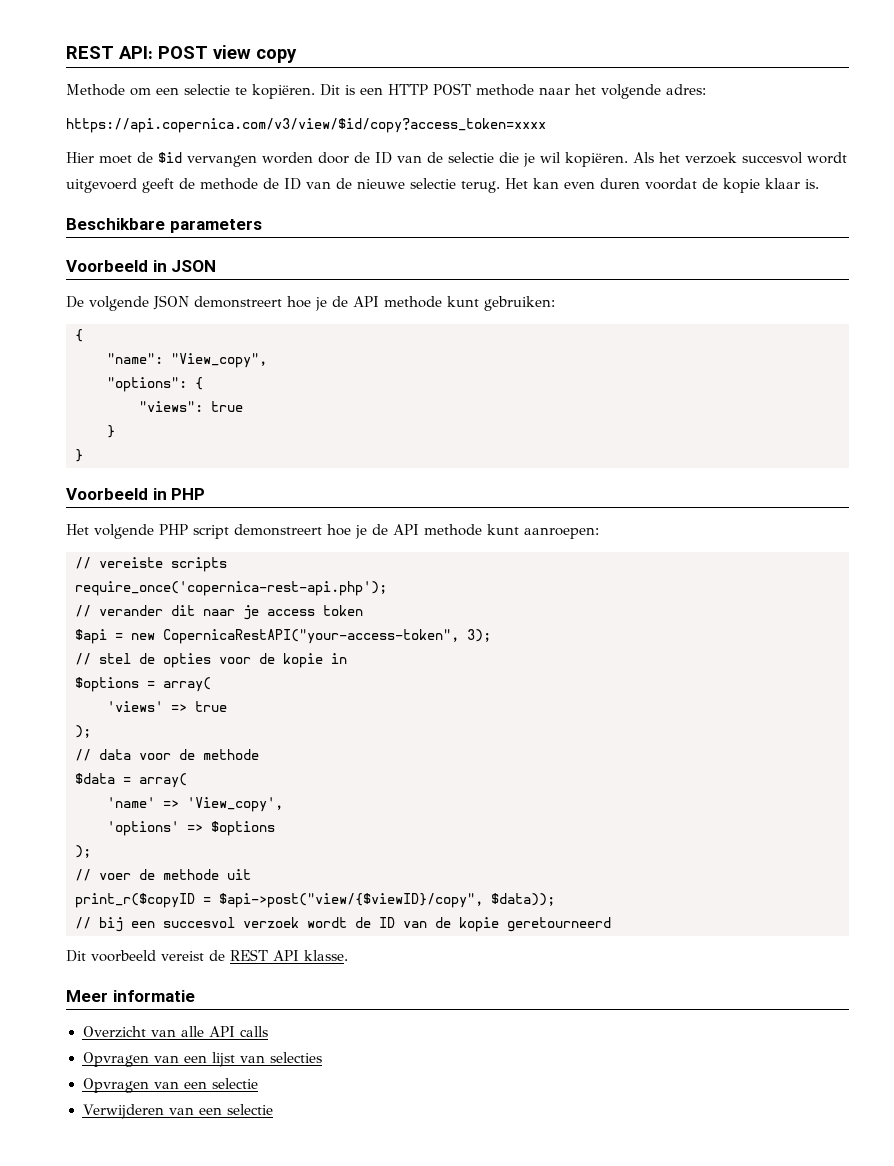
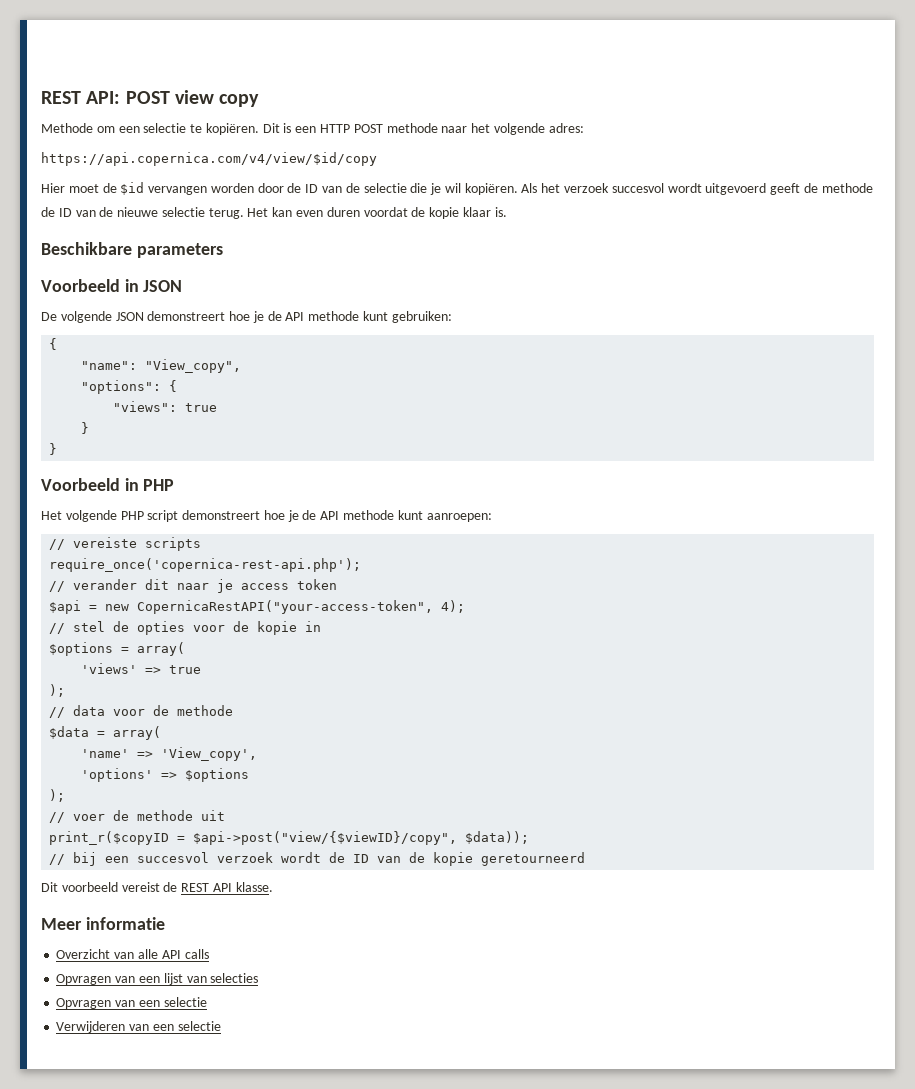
- https://api.copernica.com/v3/view/$id/copy?access_token=xxxx
+ https://api.copernica.com/v4/view/$id/copy
- $api = new CopernicaRestAPI("your-access-token", 3);
+ $api = new CopernicaRestAPI("your-access-token", 4);

